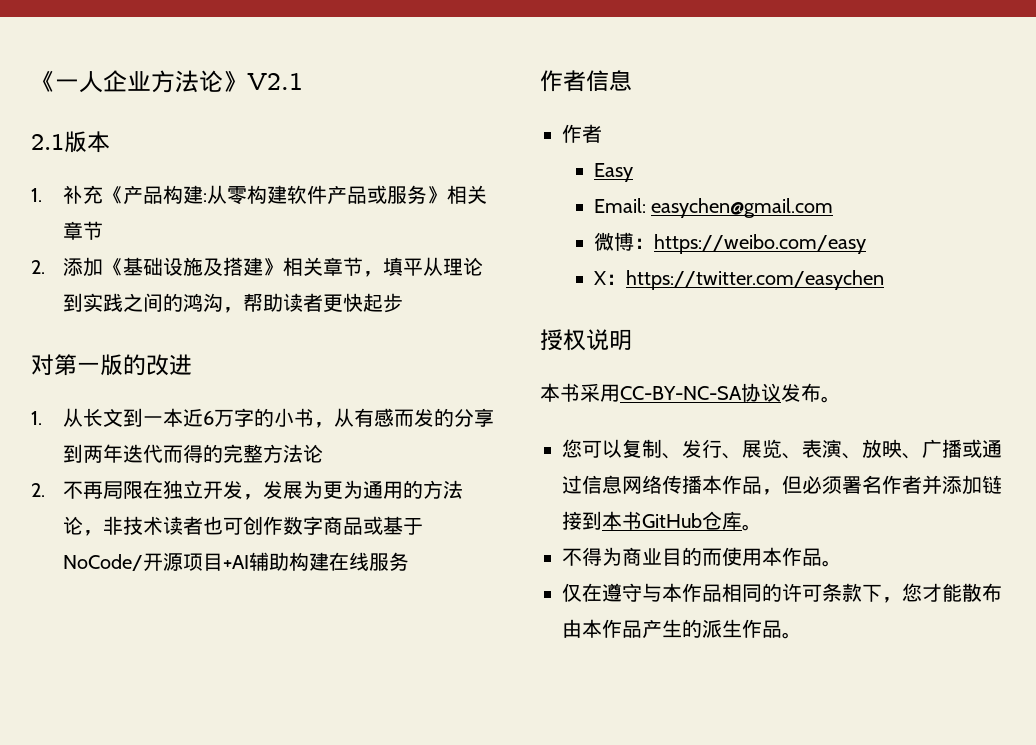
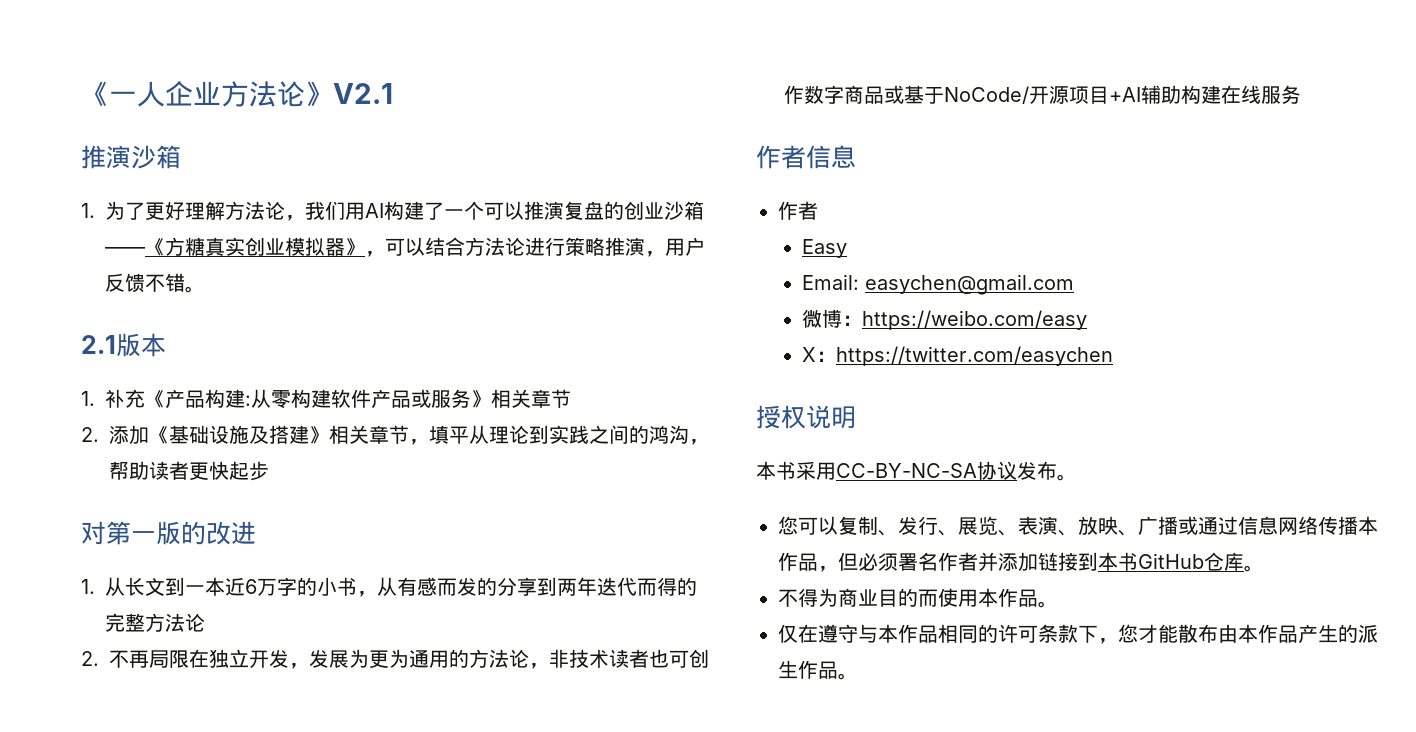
+ 推演沙箱
+ 1.为了更好理解方法论，我们用AI构建了一个可以推演复盘的创业沙箱——《方糖真实创业模拟器》，可以结合方法论进行策略推演，用户反馈不错。

